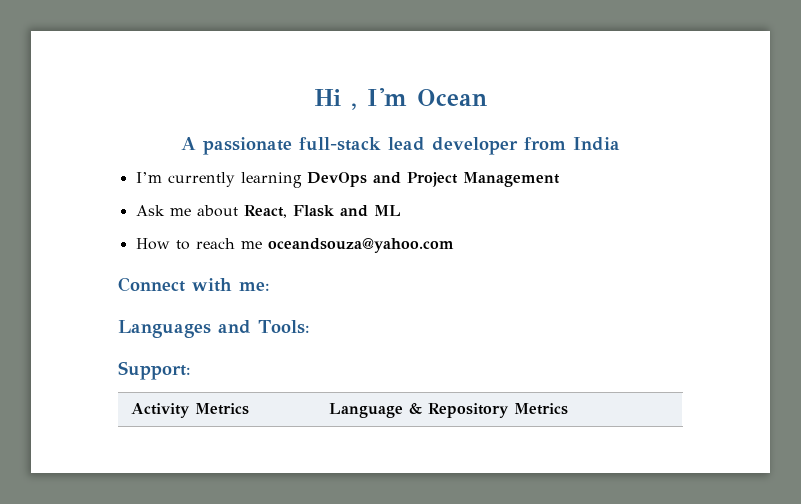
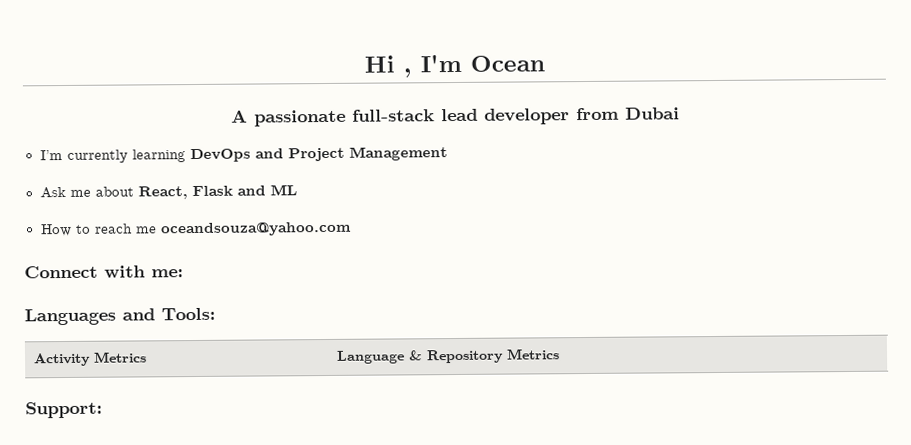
- A passionate full-stack lead developer from India
+ A passionate full-stack lead developer from Dubai
- Support:
+ Support:

